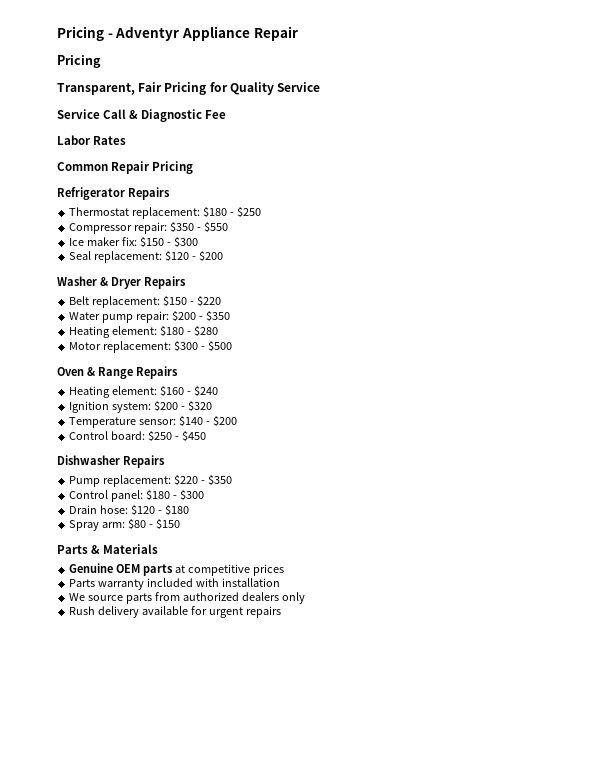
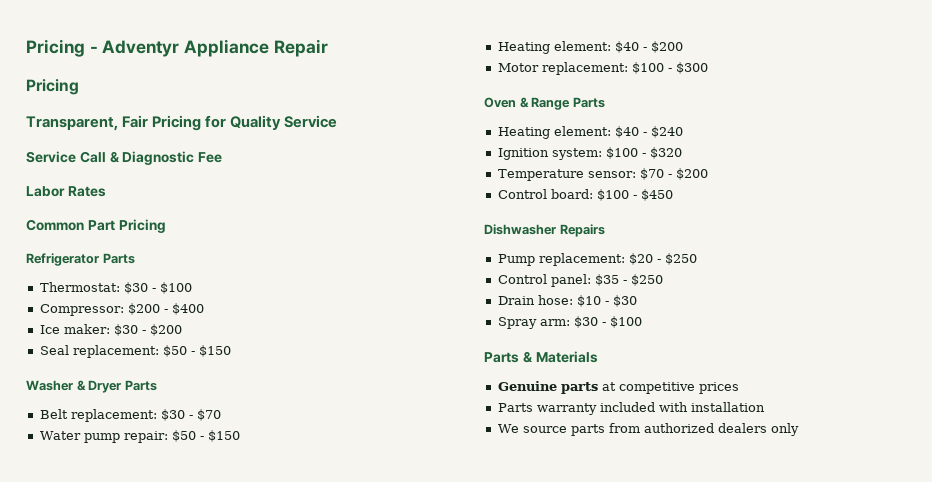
- Common Repair Pricing
+ Common Part Pricing
- Refrigerator Repairs
- Thermostat replacement: $180 - $250
- Compressor repair: $350 - $550
- Ice maker fix: $150 - $300
+ Refrigerator Parts
+ Thermostat: $30 - $100
+ Compressor: $200 - $400
+ Ice maker: $30 - $200
- Seal replacement: $120 - $200
+ Seal replacement: $50 - $150
- Washer & Dryer Repairs
+ Washer & Dryer Parts
- Belt replacement: $150 - $220
+ Belt replacement: $30 - $70
- Water pump repair: $200 - $350
- Heating element: $180 - $280
+ Water pump repair: $50 - $150
+ Heating element: $40 - $200
- Motor replacement: $300 - $500
+ Motor replacement: $100 - $300
- Oven & Range Repairs
- Heating element: $160 - $240
+ Oven & Range Parts
+ Heating element: $40 - $240
- Ignition system: $200 - $320
+ Ignition system: $100 - $320
- Temperature sensor: $140 - $200
+ Temperature sensor: $70 - $200
- Control board: $250 - $450
+ Control board: $100 - $450
- Pump replacement: $220 - $350
+ Pump replacement: $20 - $250
- Control panel: $180 - $300
+ Control panel: $35 - $250
- Drain hose: $120 - $180
+ Drain hose: $10 - $30
- Spray arm: $80 - $150
+ Spray arm: $30 - $100
- Genuine OEM parts at competitive prices
+ Genuine parts at competitive prices
- Rush delivery available for urgent repairs

